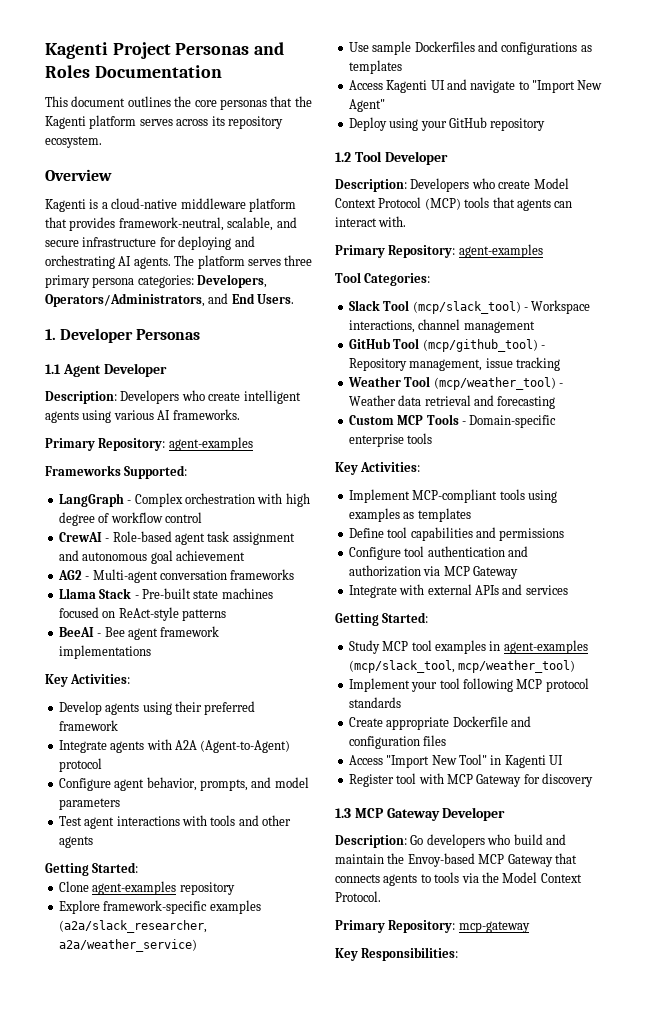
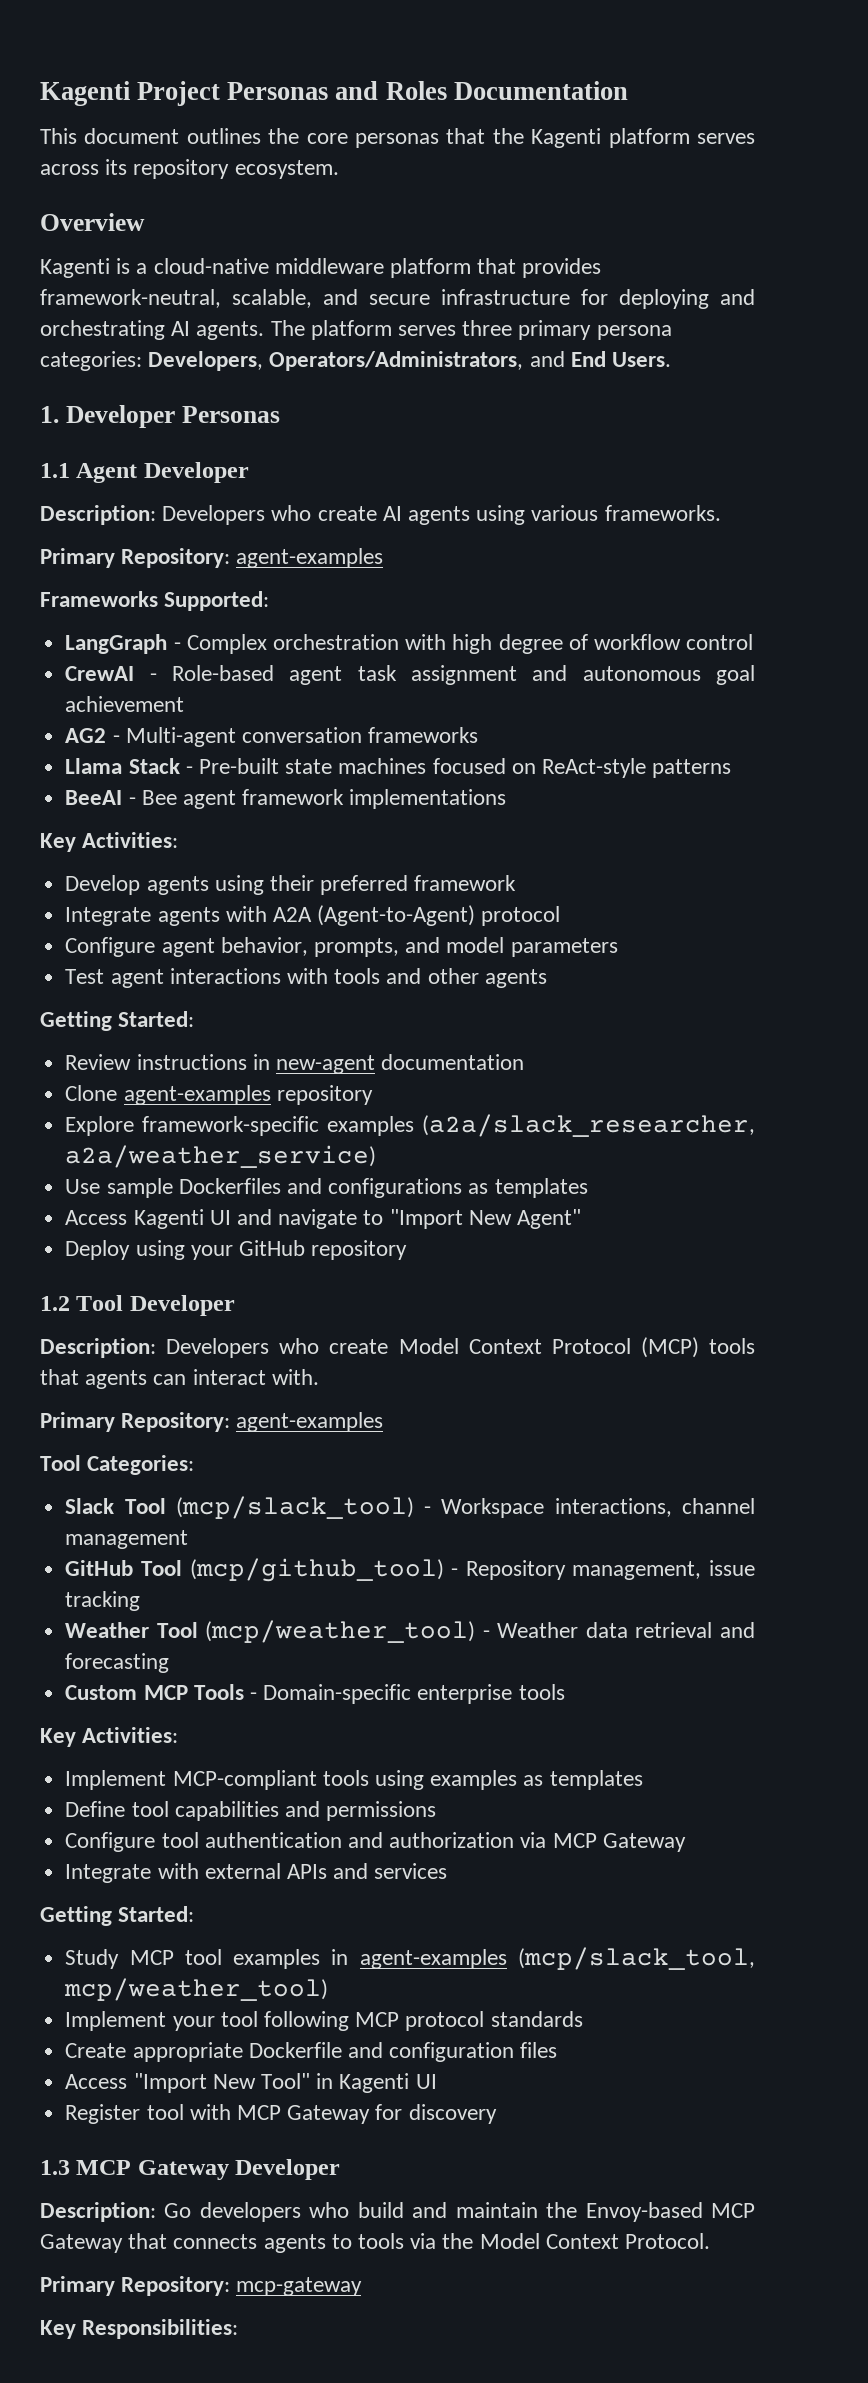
- Description: Developers who create intelligent agents using various AI frameworks.
+ Description: Developers who create AI agents using various frameworks.
+ Review instructions in new-agent documentation

